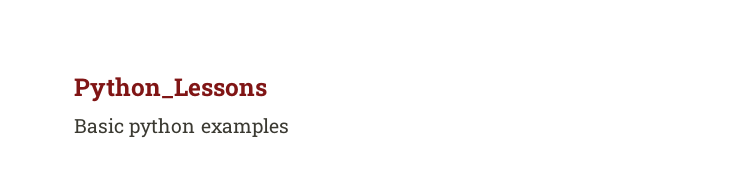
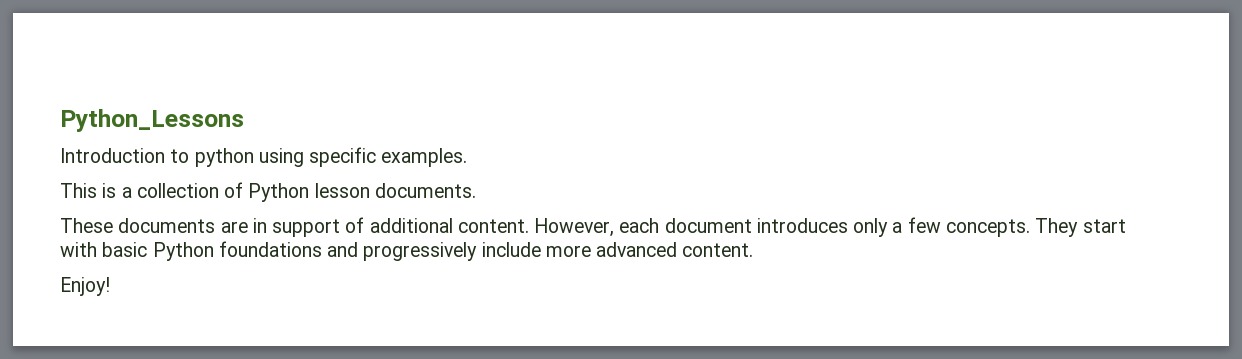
- Basic python examples
+ Introduction to python using specific examples.
+ This is a collection of Python lesson documents.
+ These documents are in support of additional content. However, each document introduces only a few concepts. They start with basic Python foundations and progressively include more advanced content.
+ Enjoy!

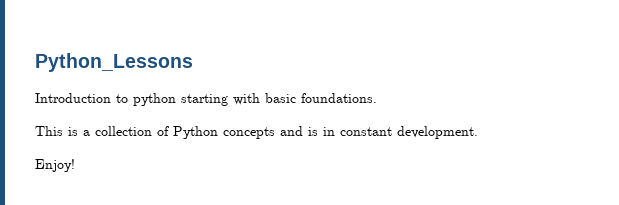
- Introduction to python using specific examples.
+ Introduction to python starting with basic foundations.
- This is a collection of Python lesson documents.
- These documents are in support of additional content. However, each document introduces only a few concepts. They start with basic Python foundations and progressively include more advanced content.
+ This is a collection of Python concepts and is in constant development.

